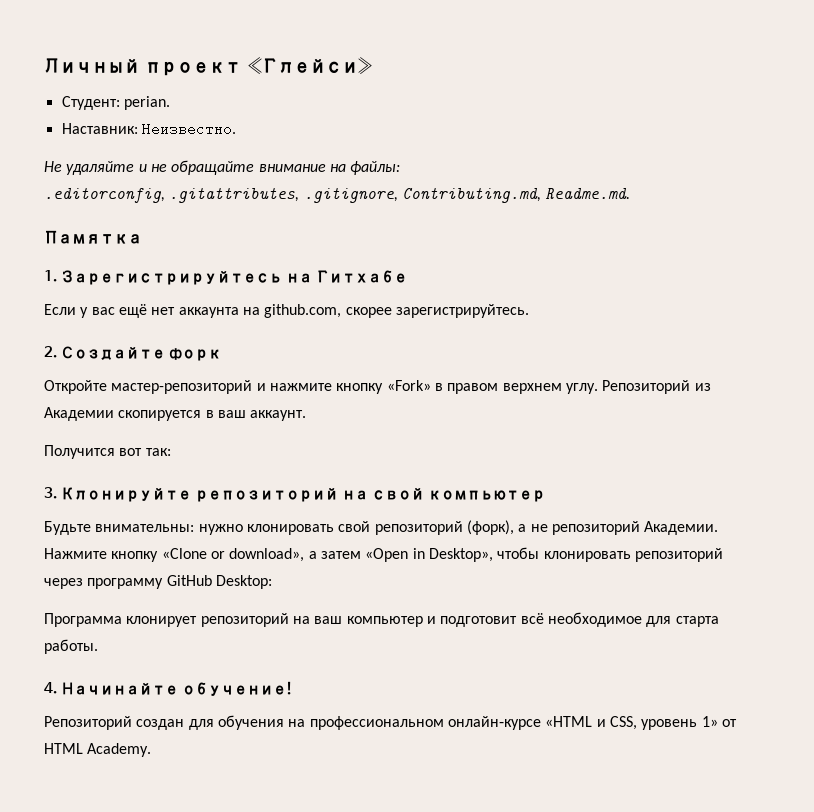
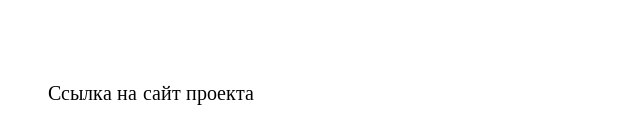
- Личный проект «Глейси»
- Студент: perian.
- Наставник: Неизвестно.
- Не удаляйте и не обращайте внимание на файлы:
- .editorconfig, .gitattributes, .gitignore, Contributing.md, Readme.md.
- Памятка
- 1. Зарегистрируйтесь на Гитхабе
- Если у вас ещё нет аккаунта на github.com, скорее зарегистрируйтесь.
- 2. Создайте форк
- Откройте мастер-репозиторий и нажмите кнопку «Fork» в правом верхнем углу. Репозиторий из Академии скопируется в ваш аккаунт.
- Получится вот так:
- 3. Клонируйте репозиторий на свой компьютер
- Будьте внимательны: нужно клонировать свой репозиторий (форк), а не репозиторий Академии. Нажмите кнопку «Clone or download», а затем «Open in Desktop», чтобы клонировать репозиторий через программу GitHub Desktop:
- Программа клонирует репозиторий на ваш компьютер и подготовит всё необходимое для старта работы.
- 4. Начинайте обучение!
- Репозиторий создан для обучения на профессиональном онлайн‑курсе «HTML и CSS, уровень 1» от HTML Academy.
+ Ссылка на сайт проекта

